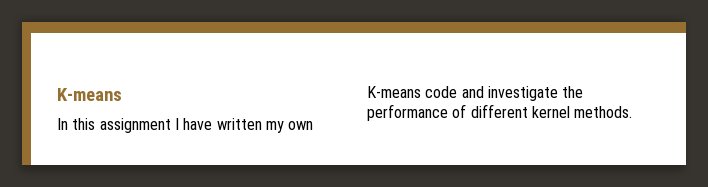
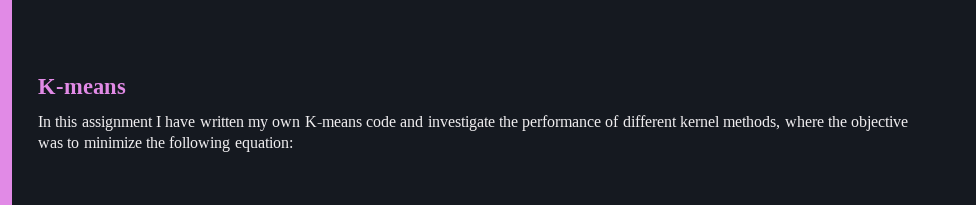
- In this assignment I have written my own K-means code and investigate the performance of different kernel methods.
+ In this assignment I have written my own K-means code and investigate the performance of different kernel methods, where the objective was to minimize the following equation:

